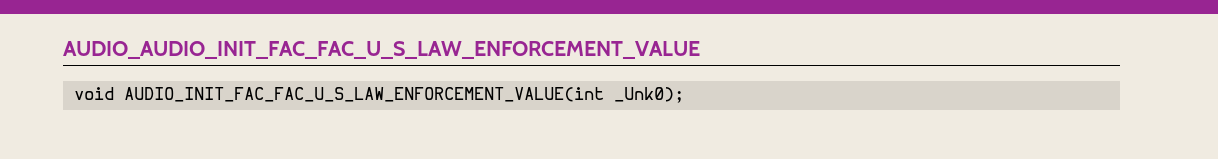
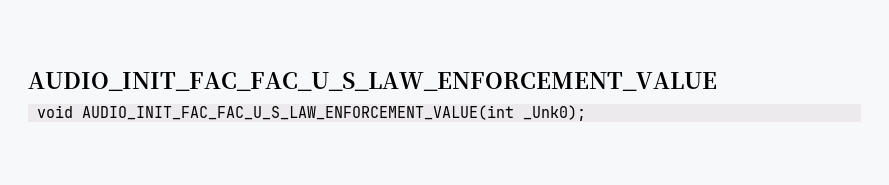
- AUDIO_AUDIO_INIT_FAC_FAC_U_S_LAW_ENFORCEMENT_VALUE
+ AUDIO_INIT_FAC_FAC_U_S_LAW_ENFORCEMENT_VALUE

